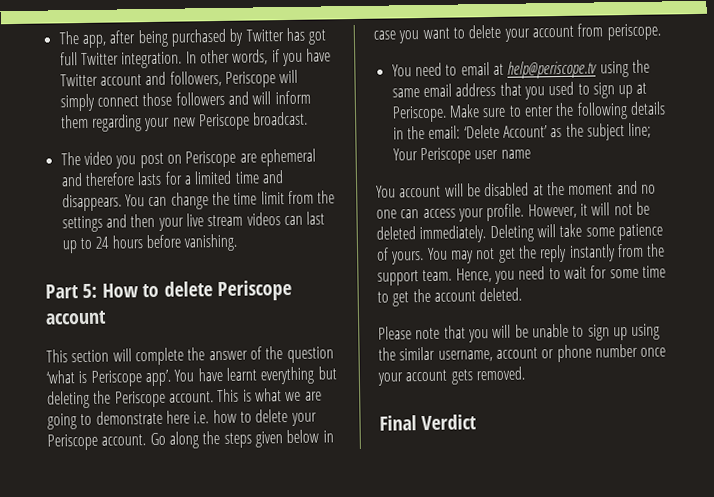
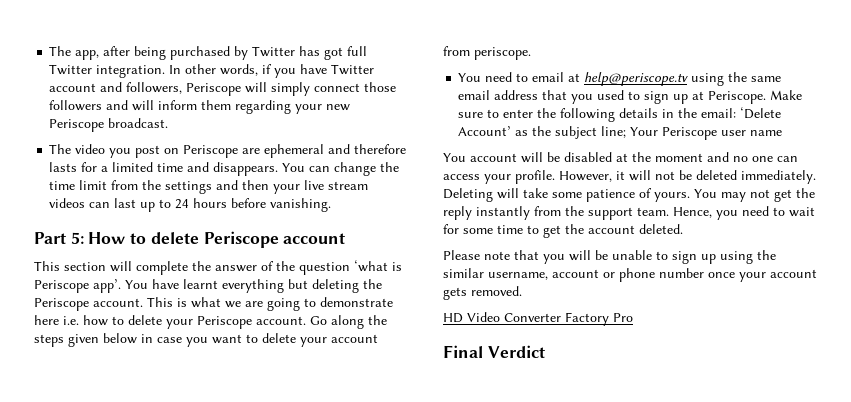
+ HD Video Converter Factory Pro

